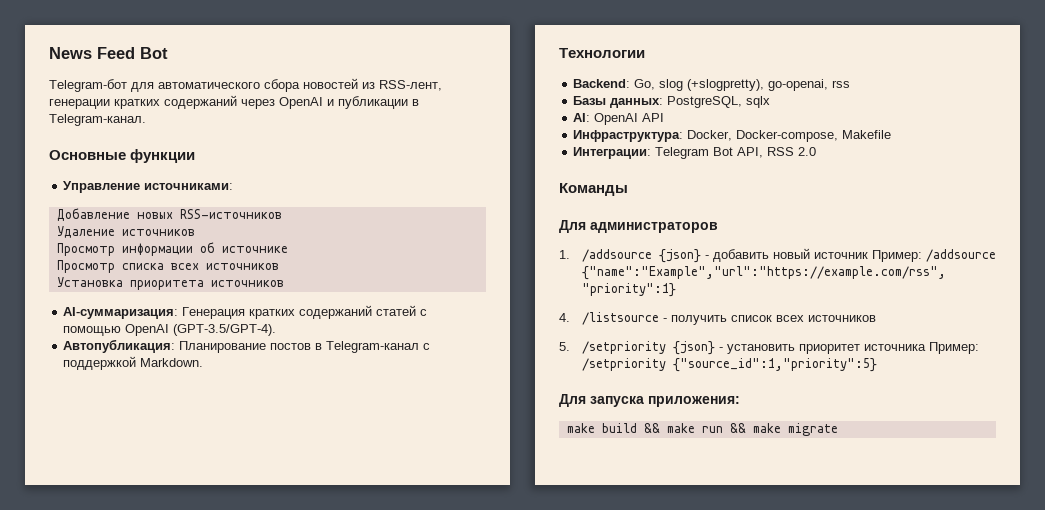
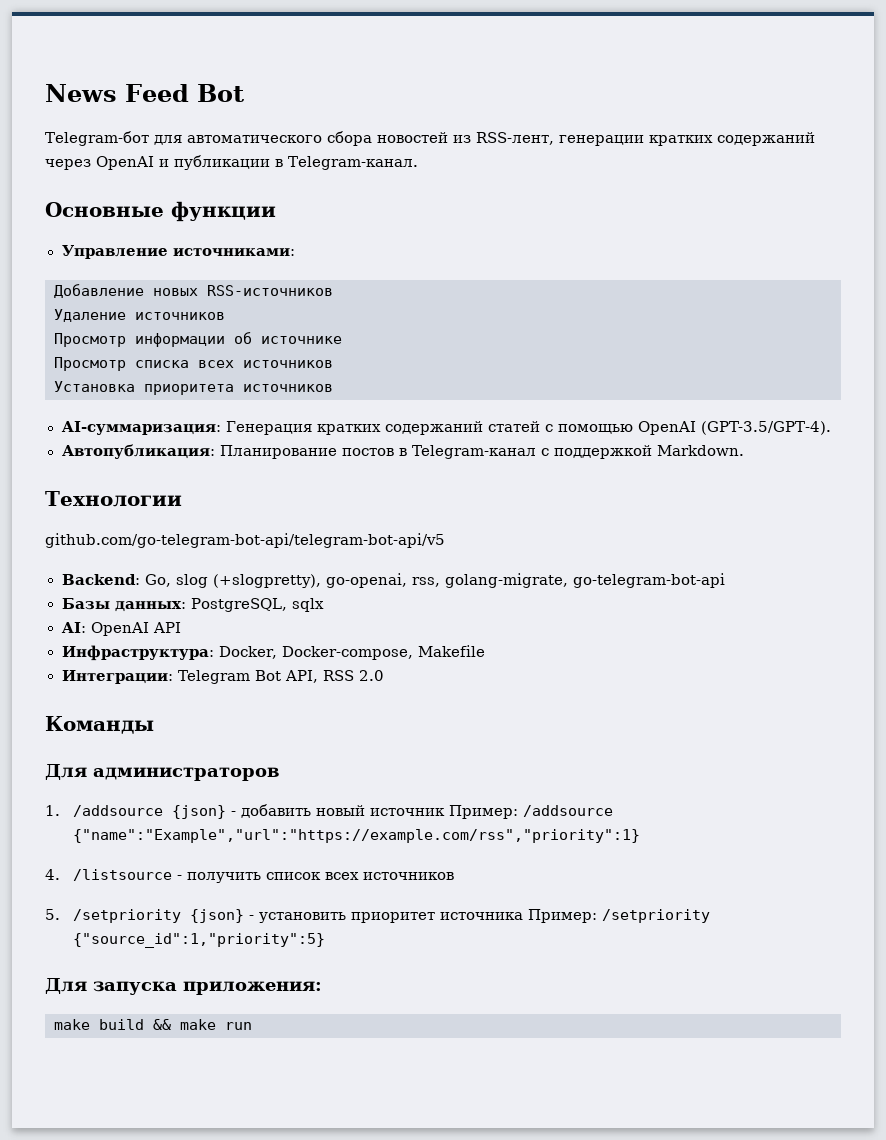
+ github.com/go-telegram-bot-api/telegram-bot-api/v5
- Backend: Go, slog (+slogpretty), go-openai, rss
+ Backend: Go, slog (+slogpretty), go-openai, rss, golang-migrate, go-telegram-bot-api
- make build && make run && make migrate
+ make build && make run

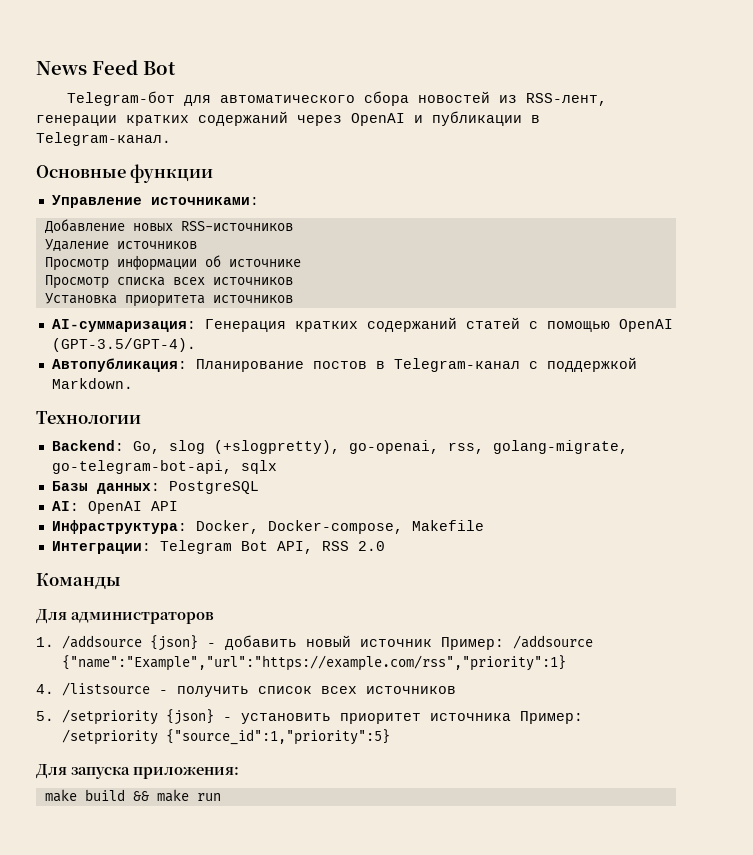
- github.com/go-telegram-bot-api/telegram-bot-api/v5
- Backend: Go, slog (+slogpretty), go-openai, rss, golang-migrate, go-telegram-bot-api
+ Backend: Go, slog (+slogpretty), go-openai, rss, golang-migrate, go-telegram-bot-api, sqlx
- Базы данных: PostgreSQL, sqlx
+ Базы данных: PostgreSQL

